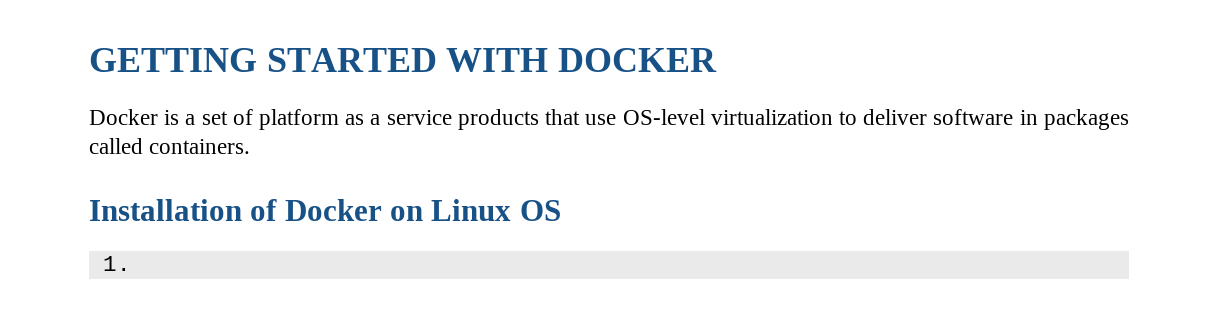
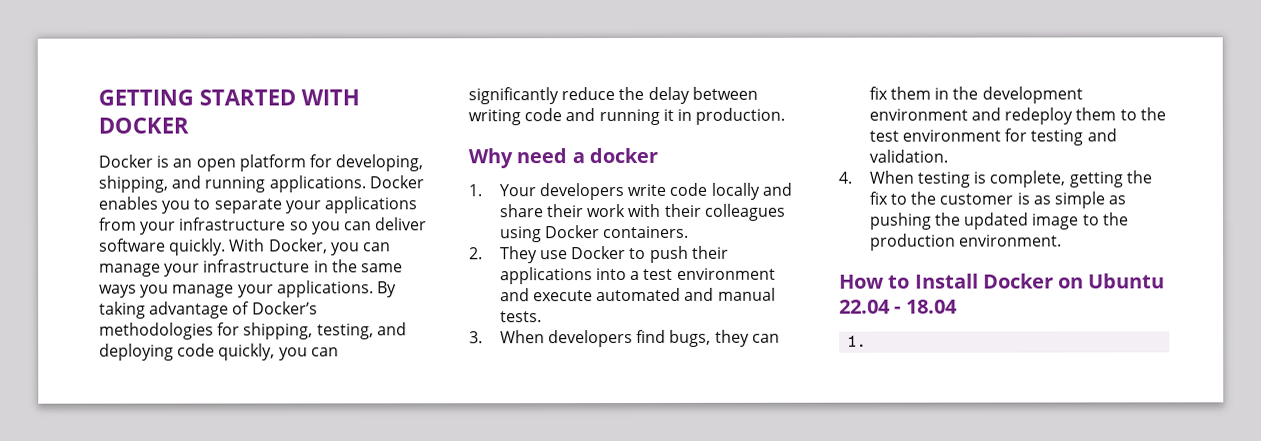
- Docker is a set of platform as a service products that use OS-level virtualization to deliver software in packages called containers.
- Installation of Docker on Linux OS
+ Docker is an open platform for developing, shipping, and running applications. Docker enables you to separate your applications from your infrastructure so you can deliver software quickly. With Docker, you can manage your infrastructure in the same ways you manage your applications. By taking advantage of Docker’s methodologies for shipping, testing, and deploying code quickly, you can significantly reduce the delay between writing code and running it in production.
+ Why need a docker
+ 1. Your developers write code locally and share their work with their colleagues using Docker containers.
+ 2. They use Docker to push their applications into a test environment and execute automated and manual tests.
+ 3. When developers find bugs, they can fix them in the development environment and redeploy them to the test environment for testing and validation.
+ 4. When testing is complete, getting the fix to the customer is as simple as pushing the updated image to the production environment.
+ How to Install Docker on Ubuntu 22.04 - 18.04

